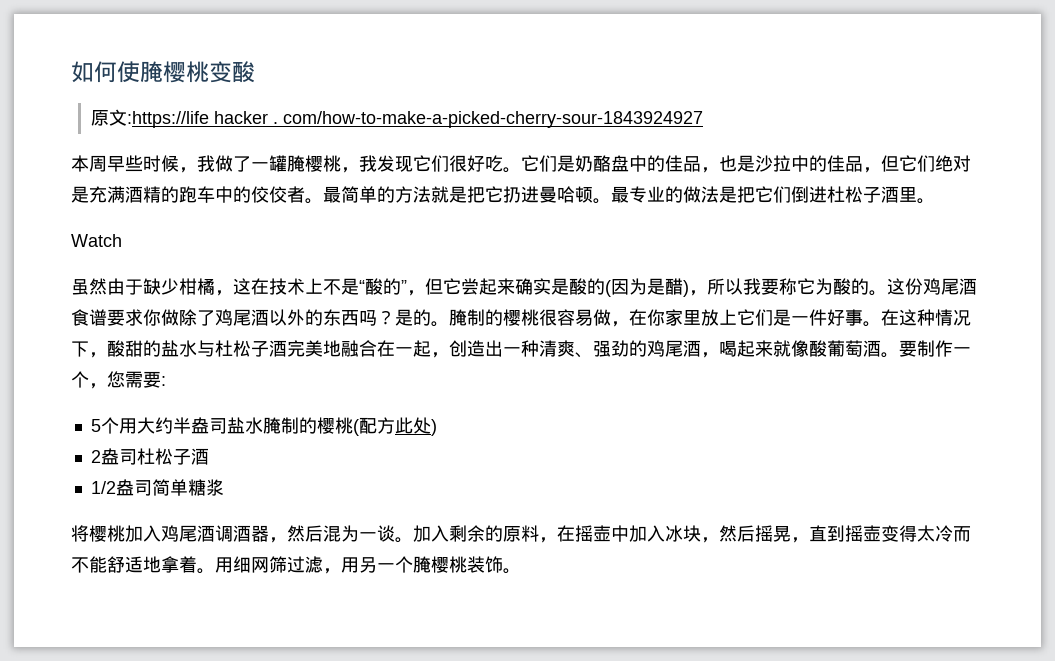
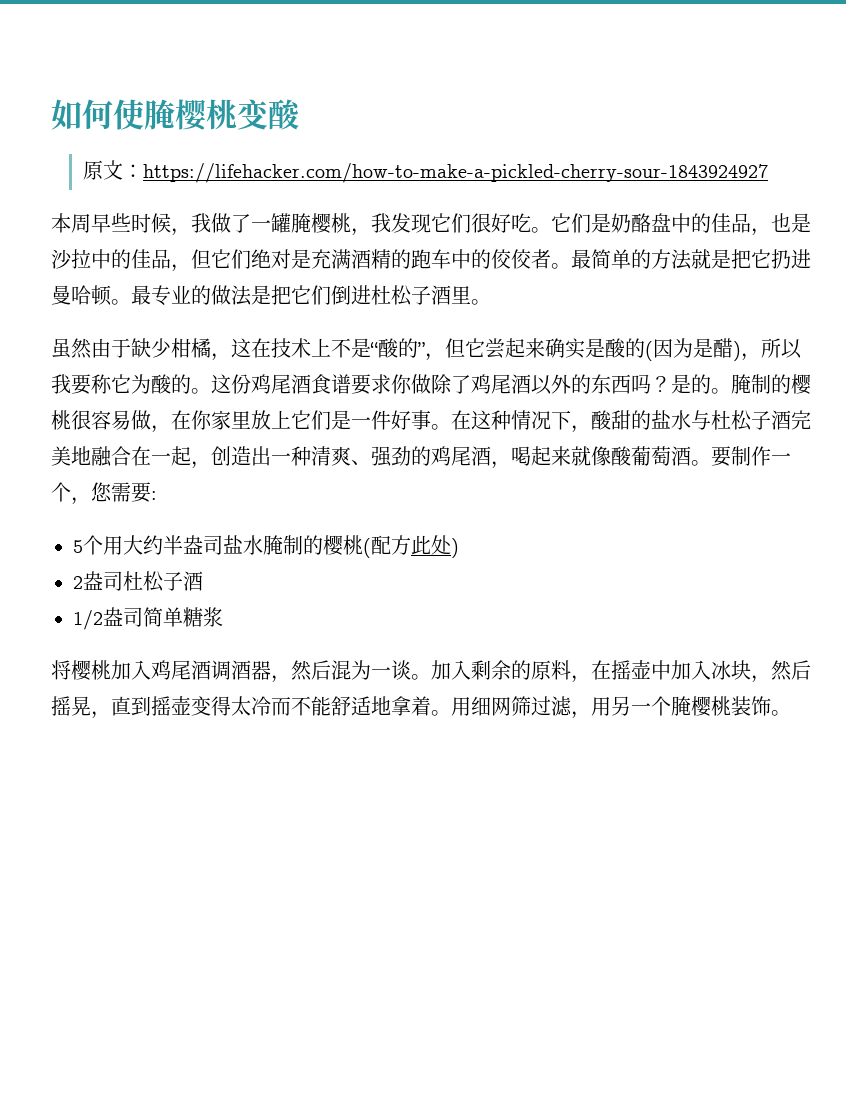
- 原文:https://life hacker . com/how-to-make-a-picked-cherry-sour-1843924927
+ 原文：https://lifehacker.com/how-to-make-a-pickled-cherry-sour-1843924927
- Watch

